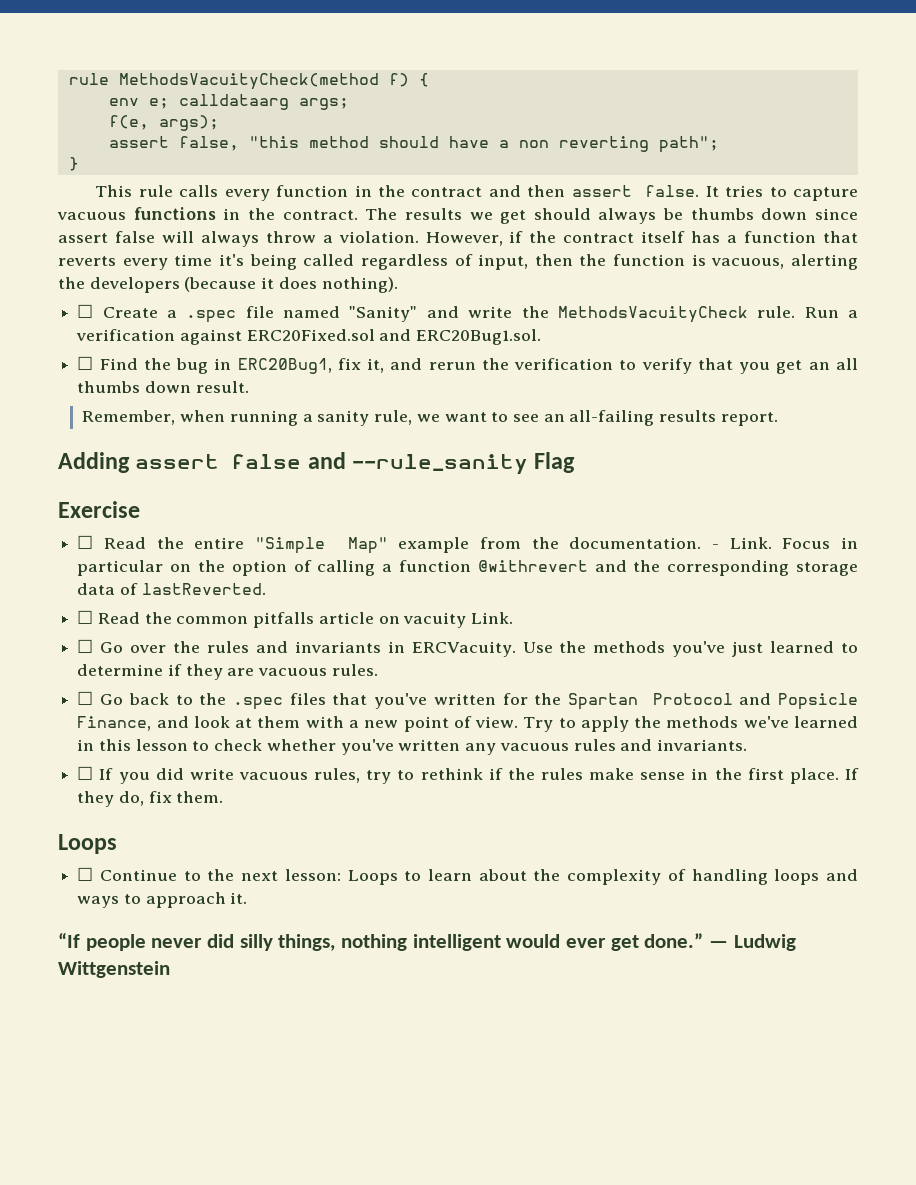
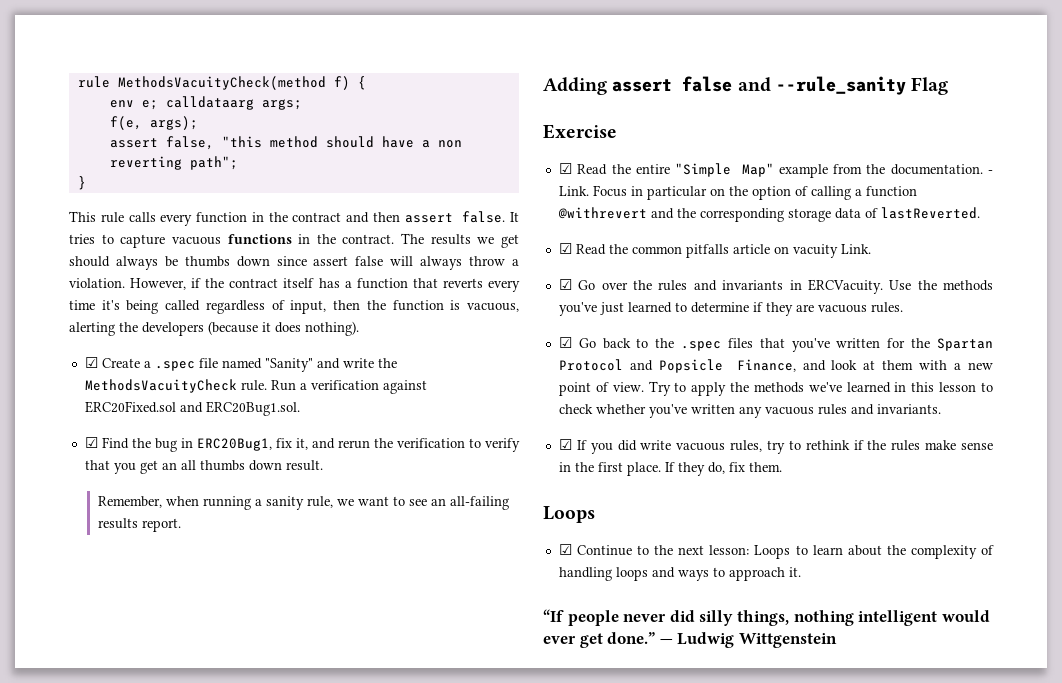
- ☐ Create a .spec file named "Sanity" and write the MethodsVacuityCheck rule.
+ ☑ Create a .spec file named "Sanity" and write the MethodsVacuityCheck rule.
- ☐ Find the bug in ERC20Bug1, fix it, and rerun the verification to verify that you get an all thumbs down result.
+ ☑ Find the bug in ERC20Bug1, fix it, and rerun the verification to verify that you get an all thumbs down result.
- ☐ Read the entire "Simple Map" example from the documentation.
+ ☑ Read the entire "Simple Map" example from the documentation.
- ☐ Read the common pitfalls article on vacuity Link.
+ ☑ Read the common pitfalls article on vacuity Link.
- ☐ Go over the rules and invariants in ERCVacuity.
+ ☑ Go over the rules and invariants in ERCVacuity.
- ☐ Go back to the .spec files that you've written for the Spartan Protocol and Popsicle Finance, and look at them with a new point of view.
+ ☑ Go back to the .spec files that you've written for the Spartan Protocol and Popsicle Finance, and look at them with a new point of view.
- ☐ If you did write vacuous rules, try to rethink if the rules make sense in the first place.
+ ☑ If you did write vacuous rules, try to rethink if the rules make sense in the first place.
- ☐ Continue to the next lesson: Loops to learn about the complexity of handling loops and ways to approach it.
+ ☑ Continue to the next lesson: Loops to learn about the complexity of handling loops and ways to approach it.

